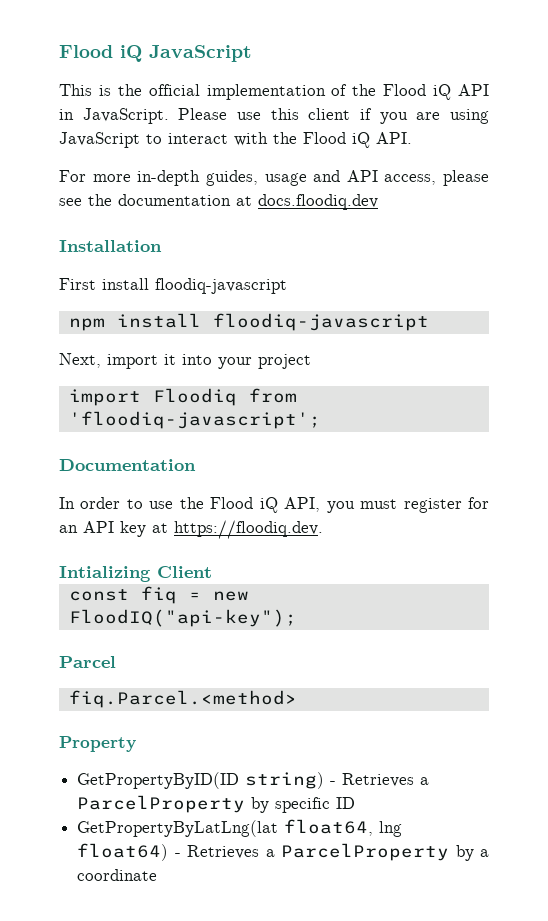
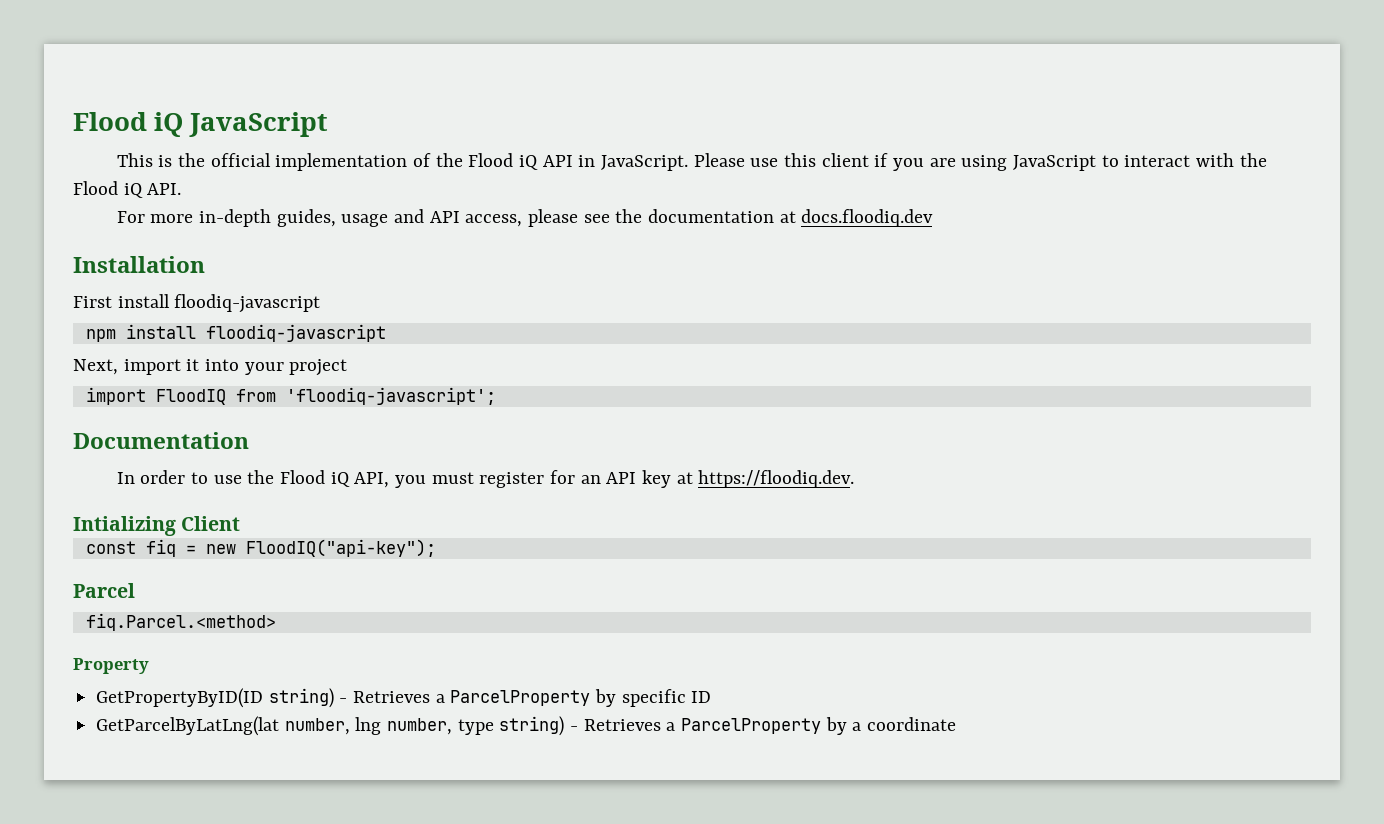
- import Floodiq from 'floodiq-javascript';
+ import FloodIQ from 'floodiq-javascript';
- GetPropertyByLatLng(lat float64, lng float64) - Retrieves a ParcelProperty by a coordinate
+ GetParcelByLatLng(lat number, lng number, type string) - Retrieves a ParcelProperty by a coordinate

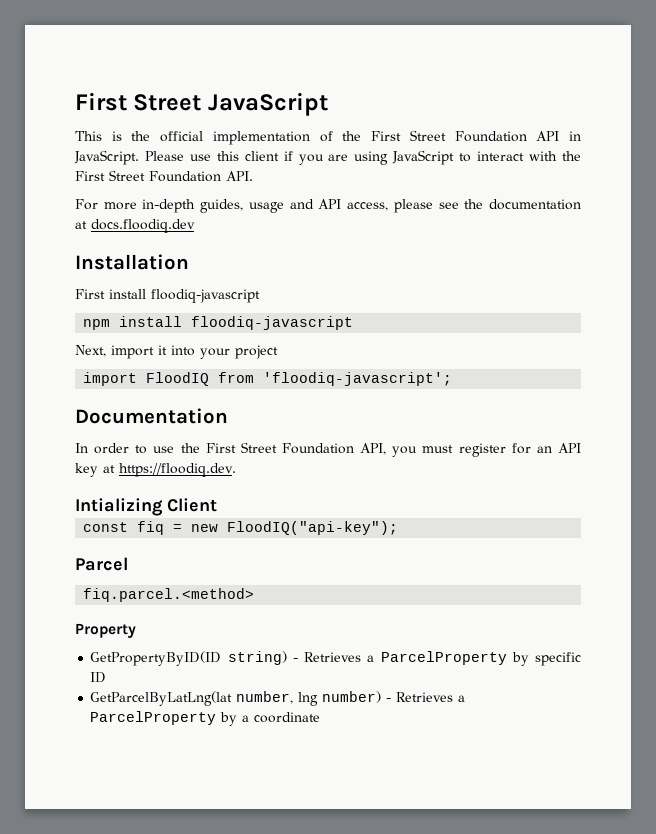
- Flood iQ JavaScript
+ First Street JavaScript
- This is the official implementation of the Flood iQ API in JavaScript.
+ This is the official implementation of the First Street Foundation API in JavaScript.
- Please use this client if you are using JavaScript to interact with the Flood iQ API.
+ Please use this client if you are using JavaScript to interact with the First Street Foundation API.
- In order to use the Flood iQ API, you must register for an API key at https://floodiq.dev.
+ In order to use the First Street Foundation API, you must register for an API key at https://floodiq.dev.
- fiq.Parcel.<method>
+ fiq.parcel.<method>
- GetParcelByLatLng(lat number, lng number, type string) - Retrieves a ParcelProperty by a coordinate
+ GetParcelByLatLng(lat number, lng number) - Retrieves a ParcelProperty by a coordinate

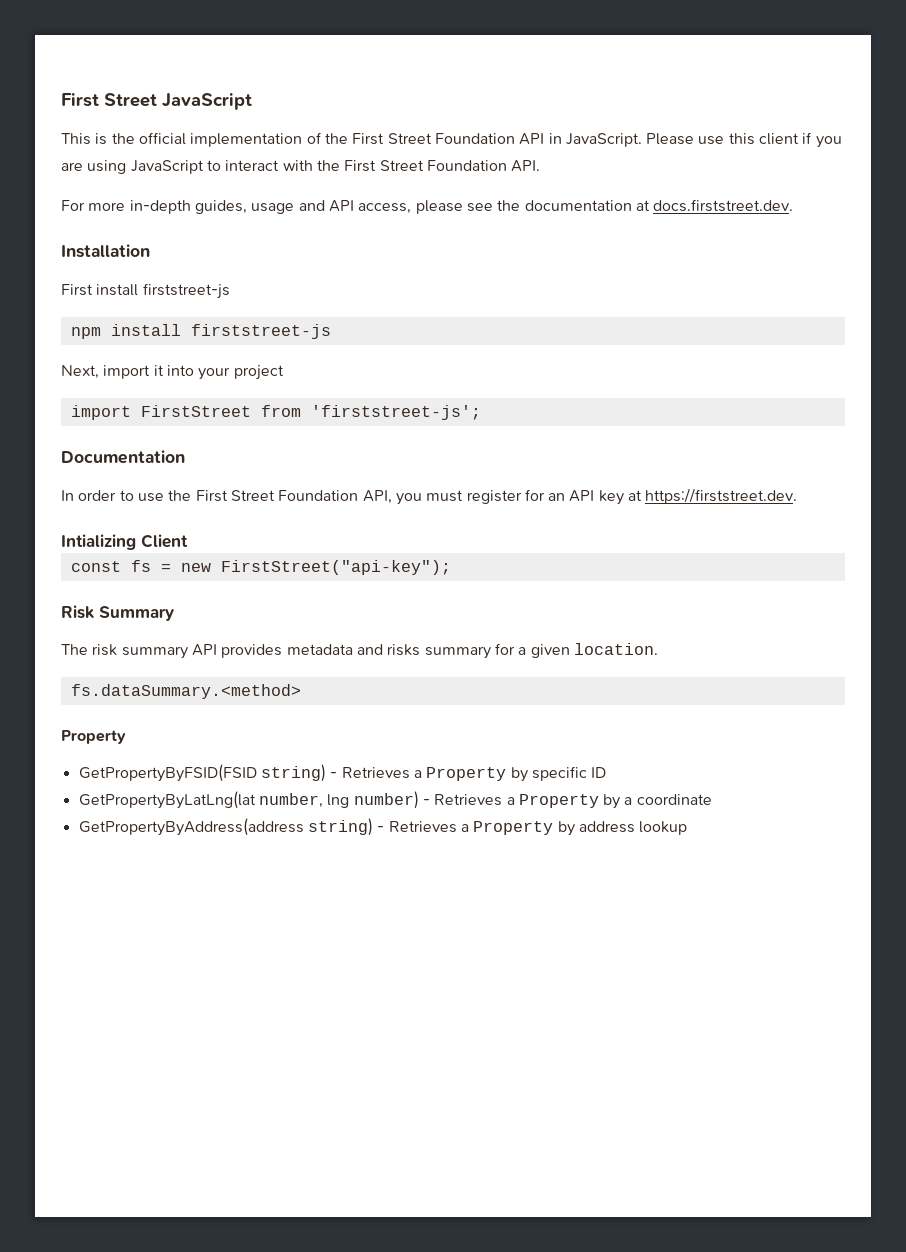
- For more in-depth guides, usage and API access, please see the documentation at docs.floodiq.dev
+ For more in-depth guides, usage and API access, please see the documentation at docs.firststreet.dev.
- First install floodiq-javascript
+ First install firststreet-js
- npm install floodiq-javascript
+ npm install firststreet-js
- import FloodIQ from 'floodiq-javascript';
+ import FirstStreet from 'firststreet-js';
- In order to use the First Street Foundation API, you must register for an API key at https://floodiq.dev.
+ In order to use the First Street Foundation API, you must register for an API key at https://firststreet.dev.
- const fiq = new FloodIQ("api-key");
- Parcel
- fiq.parcel.<method>
+ const fs = new FirstStreet("api-key");
+ Risk Summary
+ The risk summary API provides metadata and risks summary for a given location.
+ fs.dataSummary.<method>
- GetPropertyByID(ID string) - Retrieves a ParcelProperty by specific ID
+ GetPropertyByFSID(FSID string) - Retrieves a Property by specific ID
- GetParcelByLatLng(lat number, lng number) - Retrieves a ParcelProperty by a coordinate
+ GetPropertyByLatLng(lat number, lng number) - Retrieves a Property by a coordinate
+ GetPropertyByAddress(address string) - Retrieves a Property by address lookup

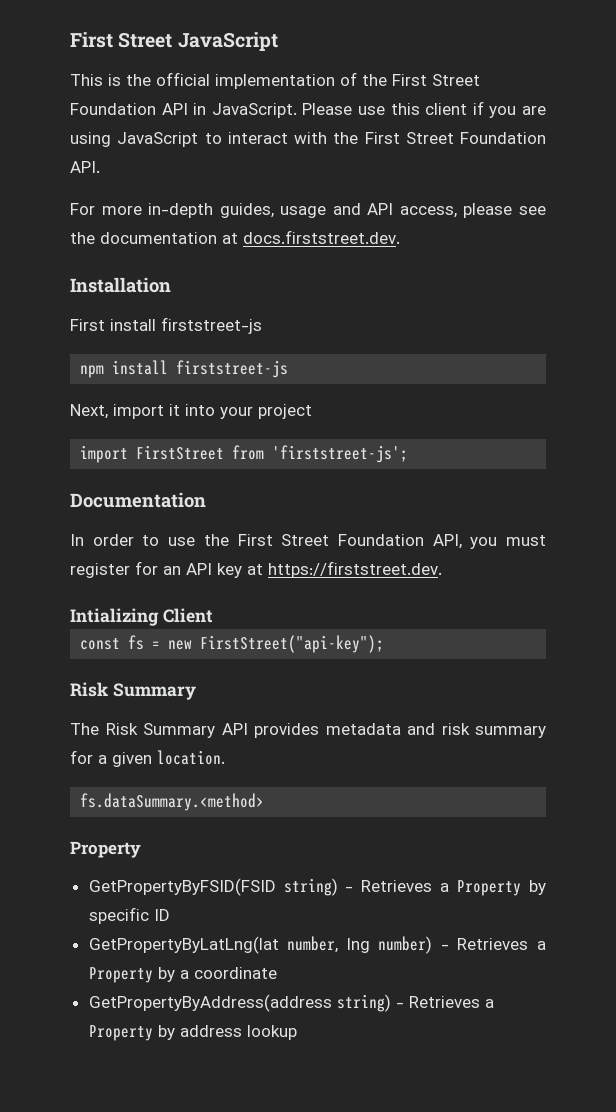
- The risk summary API provides metadata and risks summary for a given location.
+ The Risk Summary API provides metadata and risk summary for a given location.

